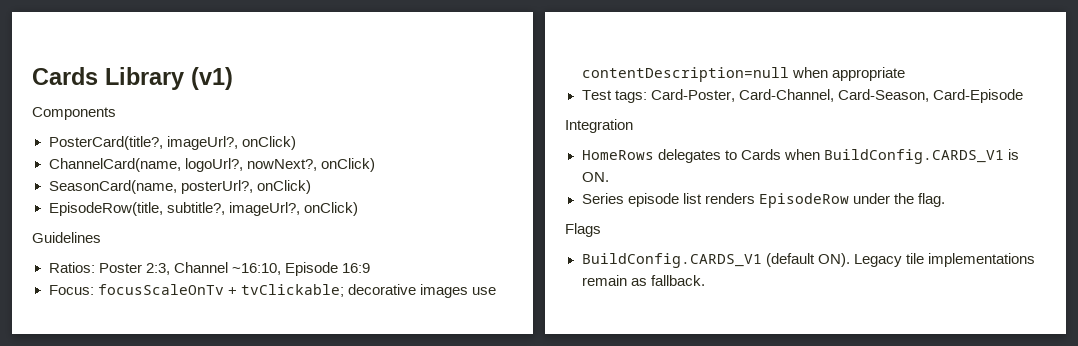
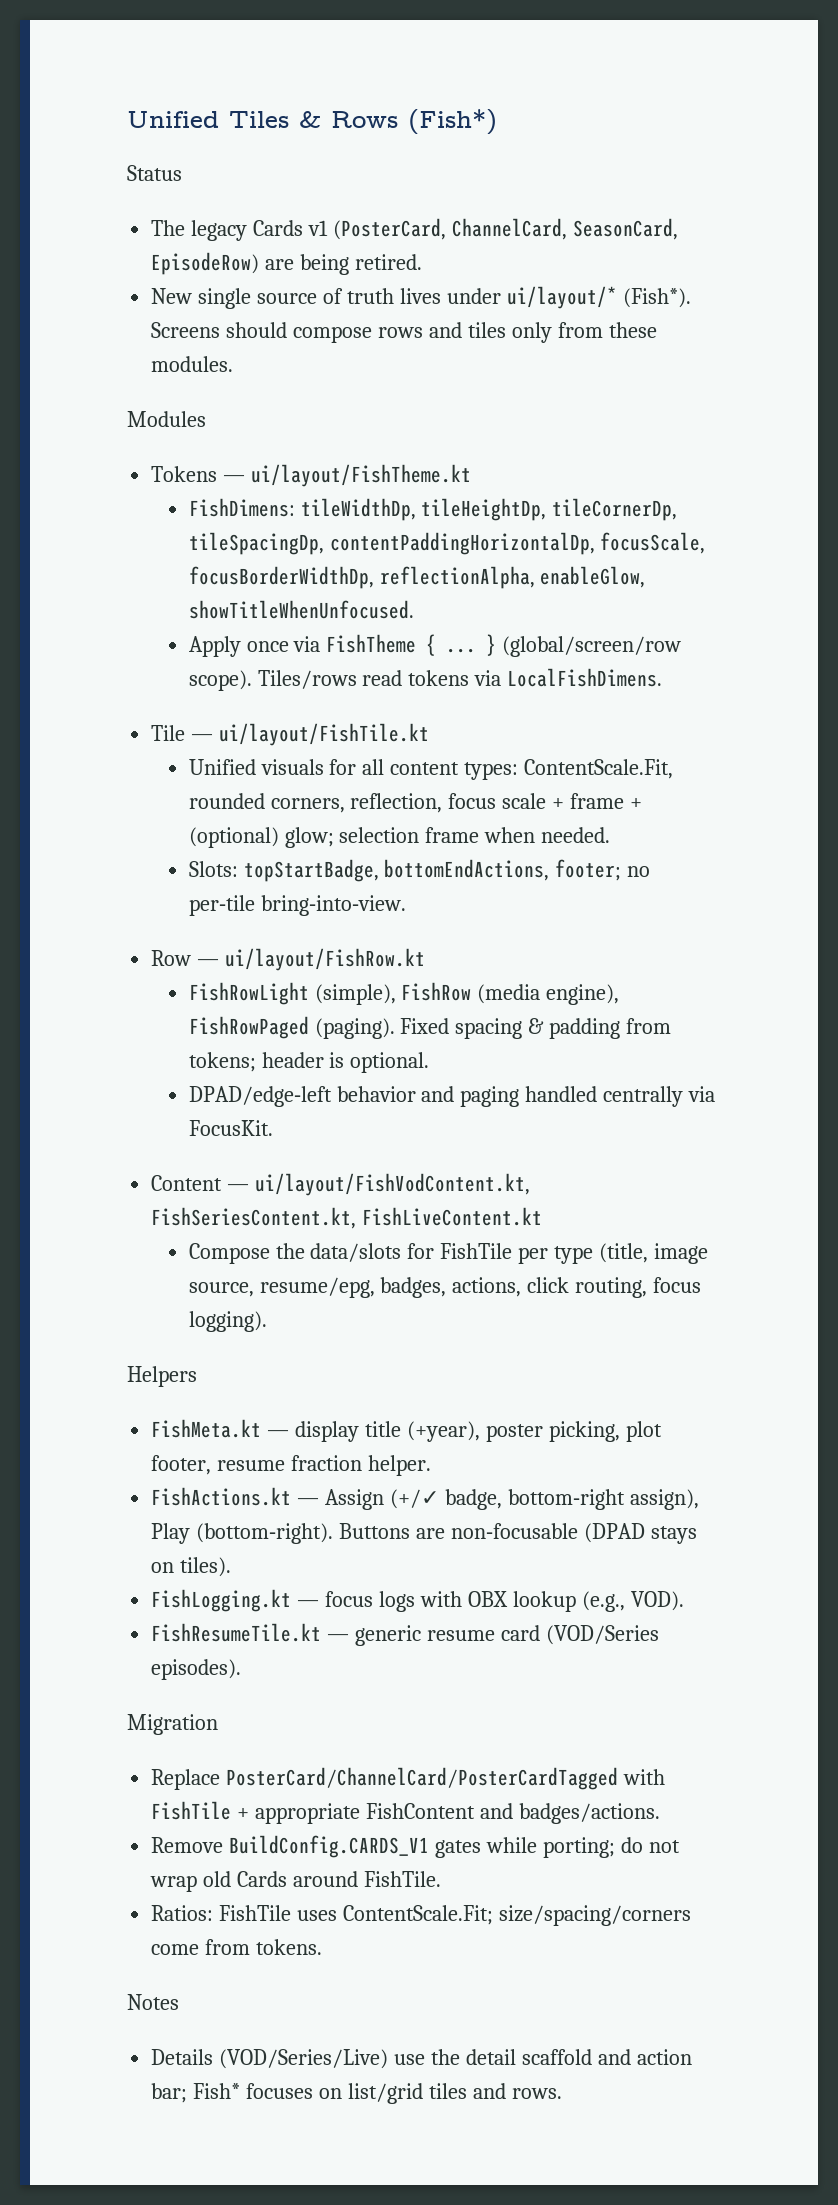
- Cards Library (v1)
- Components
- PosterCard(title?, imageUrl?, onClick)
- ChannelCard(name, logoUrl?, nowNext?, onClick)
- SeasonCard(name, posterUrl?, onClick)
- EpisodeRow(title, subtitle?, imageUrl?, onClick)
- Guidelines
- Ratios: Poster 2:3, Channel ~16:10, Episode 16:9
- Focus: focusScaleOnTv + tvClickable; decorative images use contentDescription=null when appropriate
- Test tags: Card-Poster, Card-Channel, Card-Season, Card-Episode
- Integration
- HomeRows delegates to Cards when BuildConfig.CARDS_V1 is ON.
- Series episode list renders EpisodeRow under the flag.
- Flags
- BuildConfig.CARDS_V1 (default ON). Legacy tile implementations remain as fallback.
+ Unified Tiles & Rows (Fish*)
+ Status
+ The legacy Cards v1 (PosterCard, ChannelCard, SeasonCard, EpisodeRow) are being retired.
+ New single source of truth lives under ui/layout/* (Fish*). Screens should compose rows and tiles only from these modules.
+ Modules
+ Tokens — ui/layout/FishTheme.kt
+ FishDimens: tileWidthDp, tileHeightDp, tileCornerDp, tileSpacingDp, contentPaddingHorizontalDp, focusScale, focusBorderWidthDp, reflectionAlpha, enableGlow, showTitleWhenUnfocused.
+ Apply once via FishTheme { ... } (global/screen/row scope). Tiles/rows read tokens via LocalFishDimens.
+ Tile — ui/layout/FishTile.kt
+ Unified visuals for all content types: ContentScale.Fit, rounded corners, reflection, focus scale + frame + (optional) glow; selection frame when needed.
+ Slots: topStartBadge, bottomEndActions, footer; no per‑tile bring‑into‑view.
+ Row — ui/layout/FishRow.kt
+ FishRowLight (simple), FishRow (media engine), FishRowPaged (paging). Fixed spacing & padding from tokens; header is optional.
+ DPAD/edge‑left behavior and paging handled centrally via FocusKit.
+ Content — ui/layout/FishVodContent.kt, FishSeriesContent.kt, FishLiveContent.kt
+ Compose the data/slots for FishTile per type (title, image source, resume/epg, badges, actions, click routing, focus logging).
+ Helpers
+ FishMeta.kt — display title (+year), poster picking, plot footer, resume fraction helper.
+ FishActions.kt — Assign (+/✓ badge, bottom‑right assign), Play (bottom‑right). Buttons are non‑focusable (DPAD stays on tiles).
+ FishLogging.kt — focus logs with OBX lookup (e.g., VOD).
+ FishResumeTile.kt — generic resume card (VOD/Series episodes).
+ Migration
+ Replace PosterCard/ChannelCard/PosterCardTagged with FishTile + appropriate FishContent and badges/actions.
+ Remove BuildConfig.CARDS_V1 gates while porting; do not wrap old Cards around FishTile.
+ Ratios: FishTile uses ContentScale.Fit; size/spacing/corners come from tokens.
+ Notes
+ Details (VOD/Series/Live) use the detail scaffold and action bar; Fish* focuses on list/grid tiles and rows.

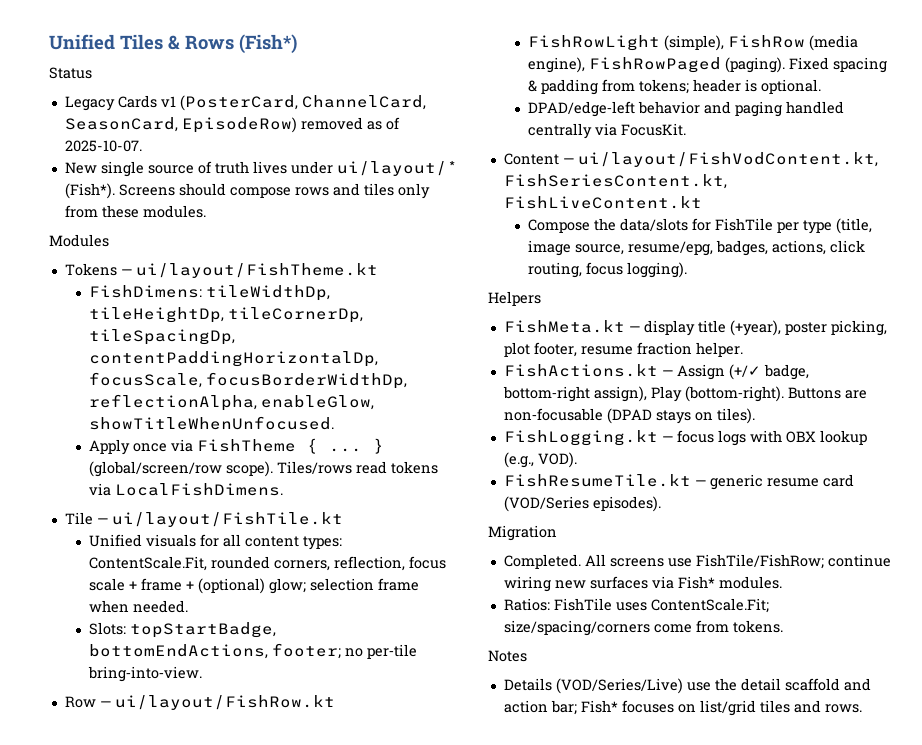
- The legacy Cards v1 (PosterCard, ChannelCard, SeasonCard, EpisodeRow) are being retired.
+ Legacy Cards v1 (PosterCard, ChannelCard, SeasonCard, EpisodeRow) removed as of 2025-10-07.
- Replace PosterCard/ChannelCard/PosterCardTagged with FishTile + appropriate FishContent and badges/actions.
- Remove BuildConfig.CARDS_V1 gates while porting; do not wrap old Cards around FishTile.
+ Completed. All screens use FishTile/FishRow; continue wiring new surfaces via Fish* modules.

